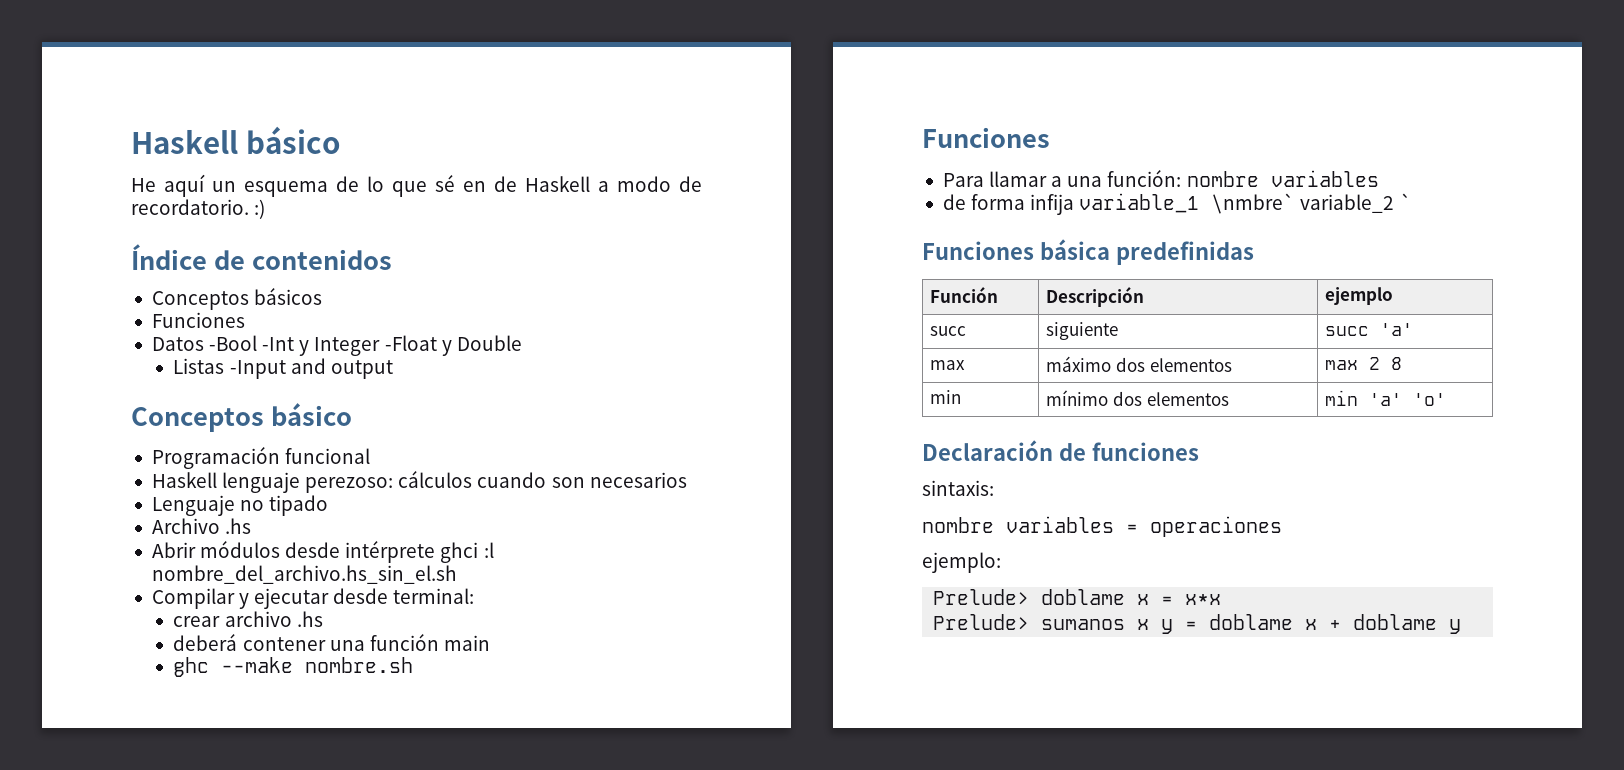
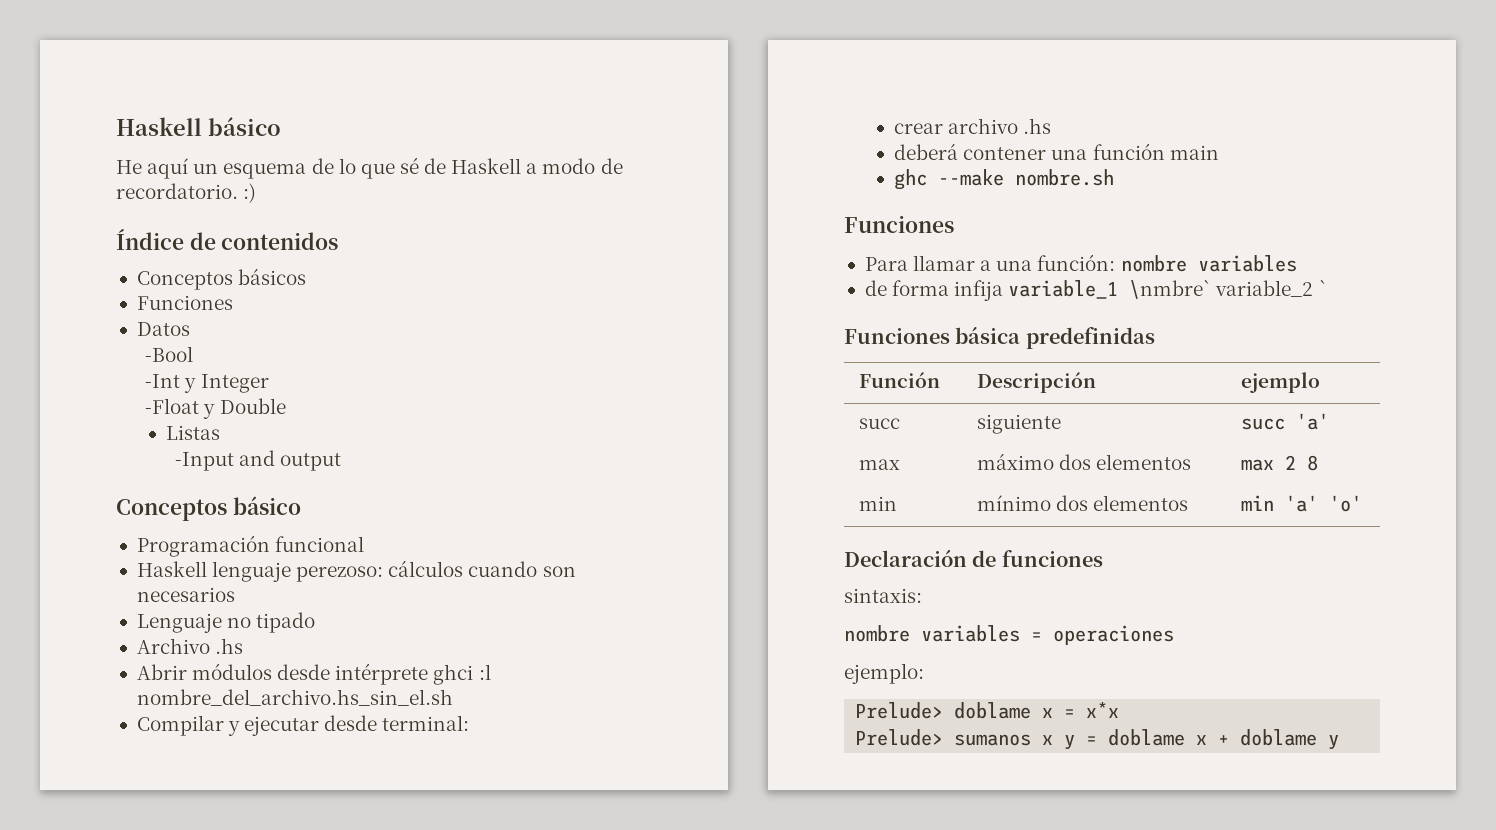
- He aquí un esquema de lo que sé en de Haskell a modo de recordatorio. :)
+ He aquí un esquema de lo que sé de Haskell a modo de recordatorio. :)
- Datos -Bool -Int y Integer -Float y Double
+ Datos
+ -Bool
+ -Int y Integer
+ -Float y Double
- Listas -Input and output
+ Listas
+ -Input and output

